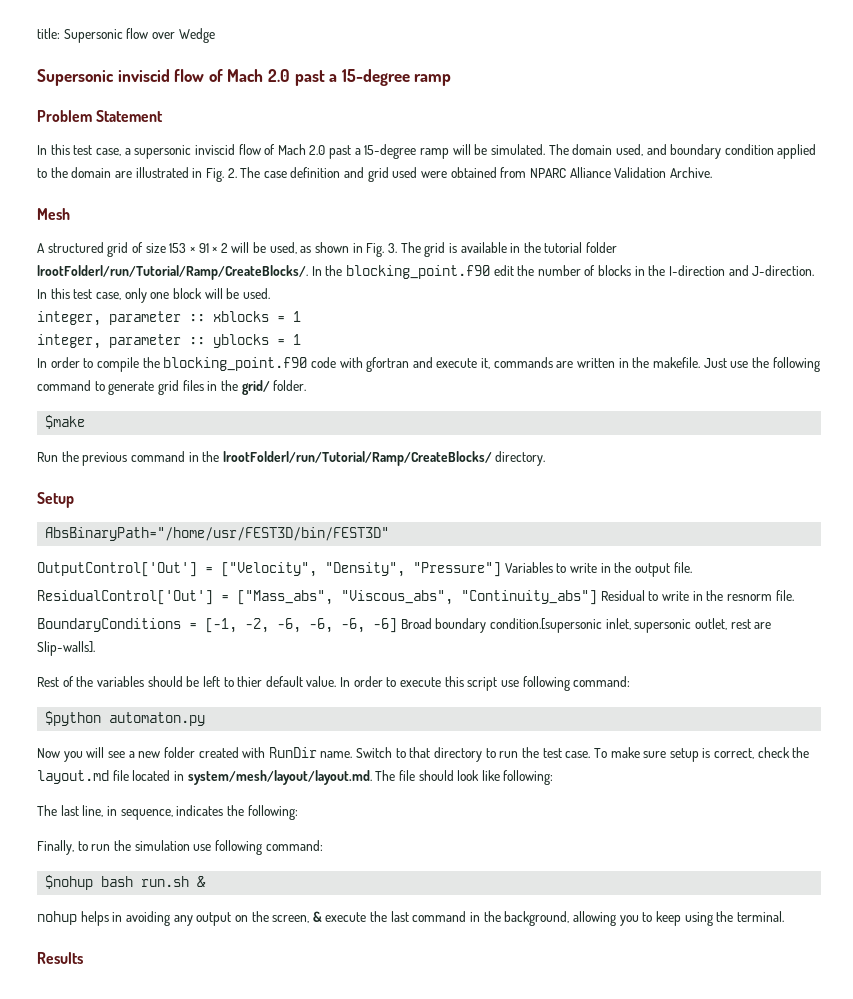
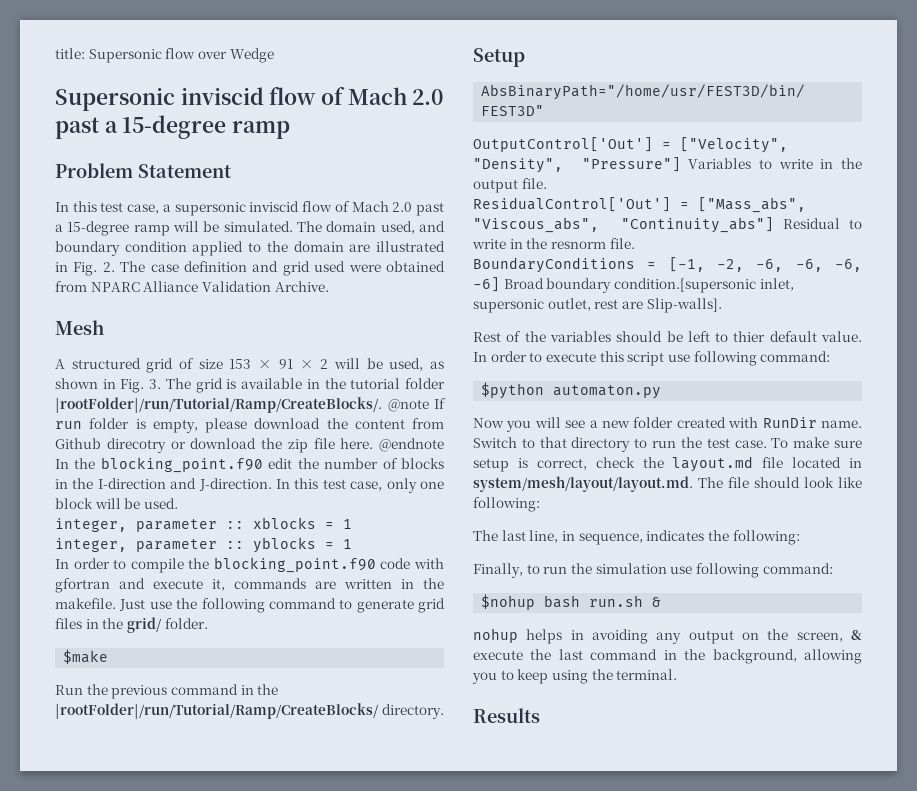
- In the blocking_point.f90 edit the number of blocks in the I-direction and J-direction.
+ @note If run folder is empty, please download the content from Github direcotry or download the zip file here. @endnote In the blocking_point.f90 edit the number of blocks in the I-direction and J-direction.

